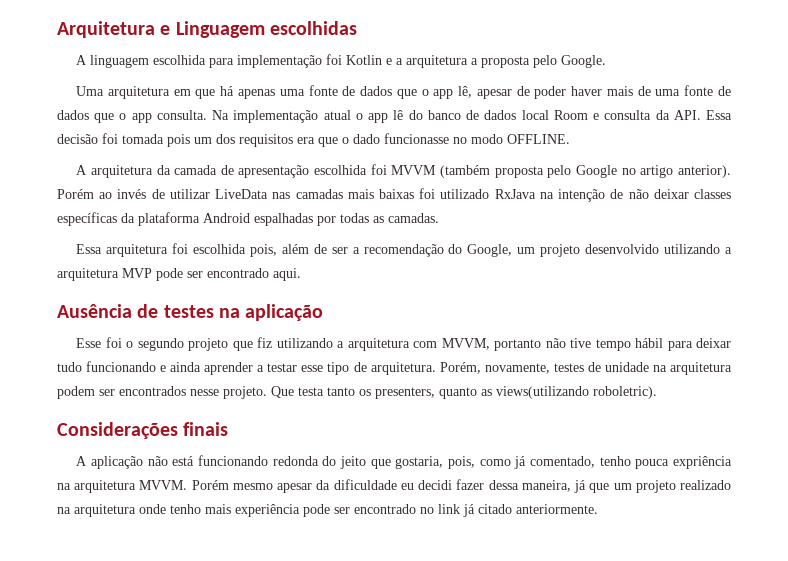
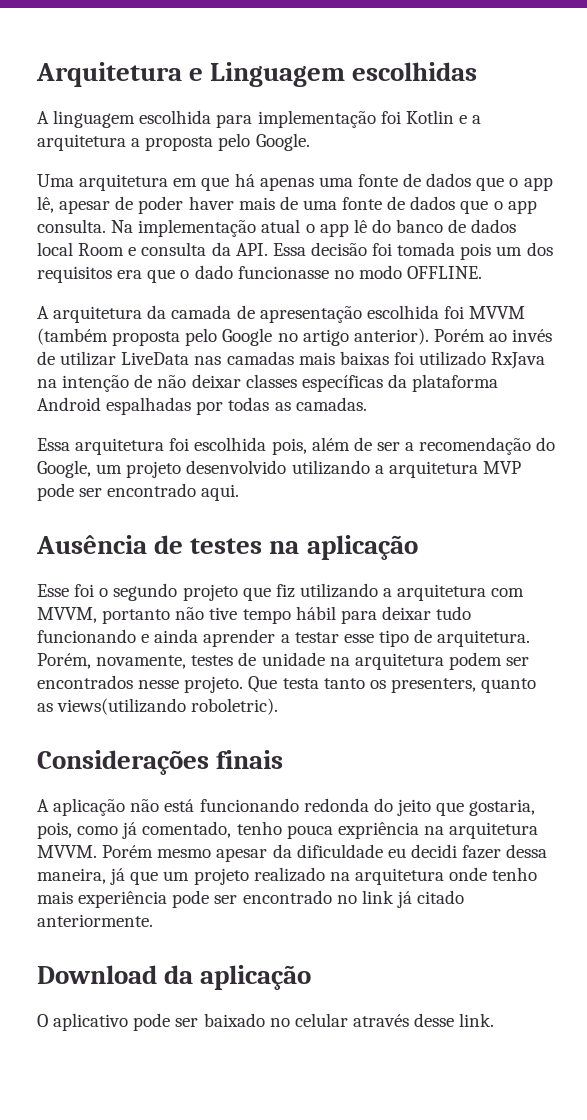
+ Download da aplicação
+ O aplicativo pode ser baixado no celular através desse link.

